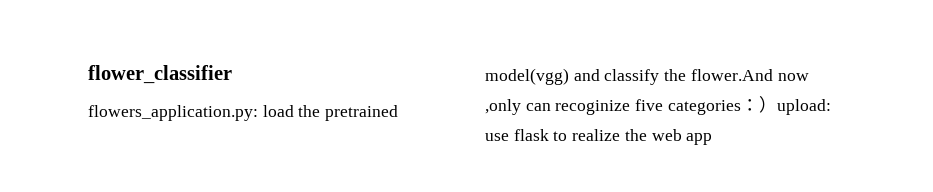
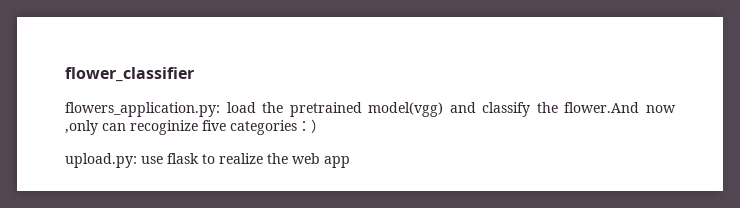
- flowers_application.py: load the pretrained model(vgg) and classify the flower.And now ,only can recoginize five categories：）upload: use flask to realize the web app
+ flowers_application.py: load the pretrained model(vgg) and classify the flower.And now ,only can recoginize five categories：）
+ upload.py: use flask to realize the web app

